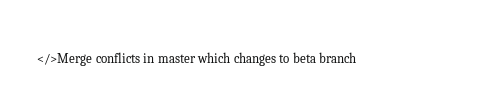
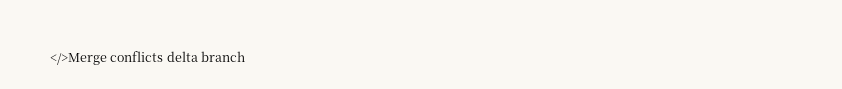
- </>Merge conflicts in master which changes to beta branch
+ </>Merge conflicts delta branch

